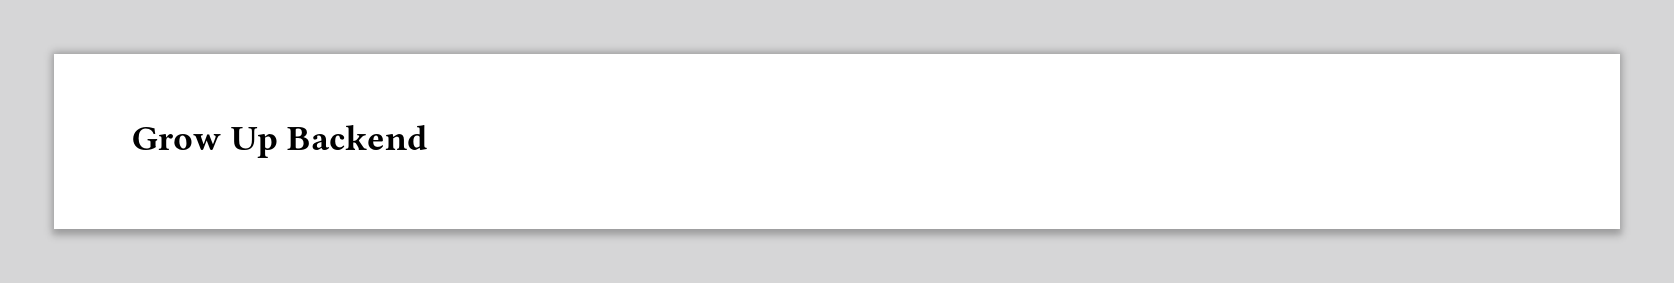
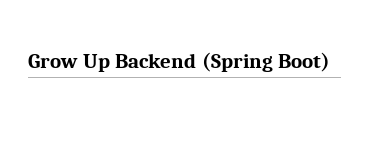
- Grow Up Backend
+ Grow Up Backend (Spring Boot)

